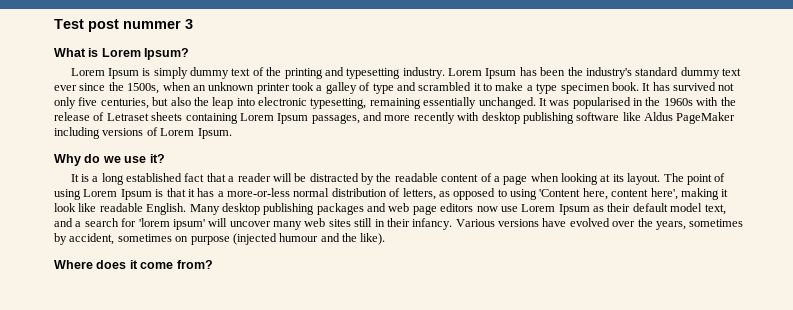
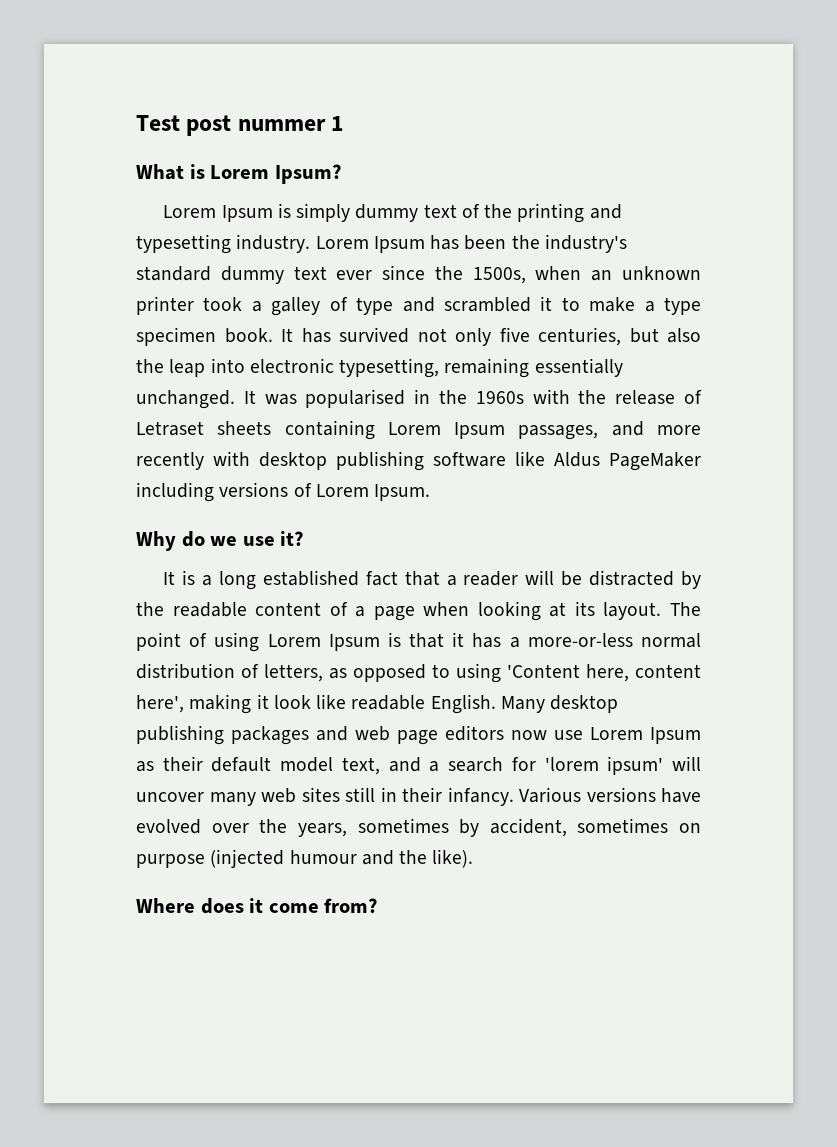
- Test post nummer 3
+ Test post nummer 1

